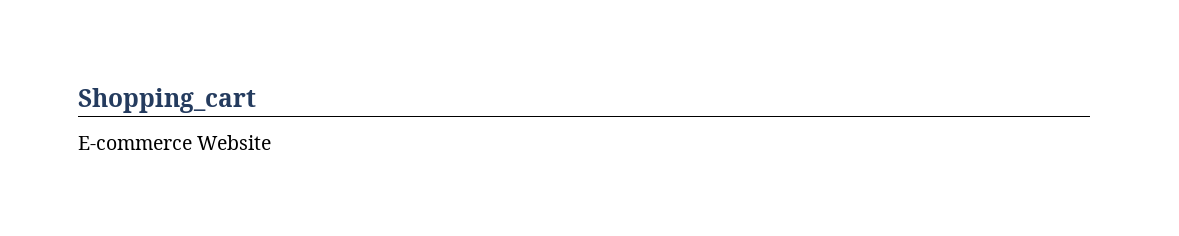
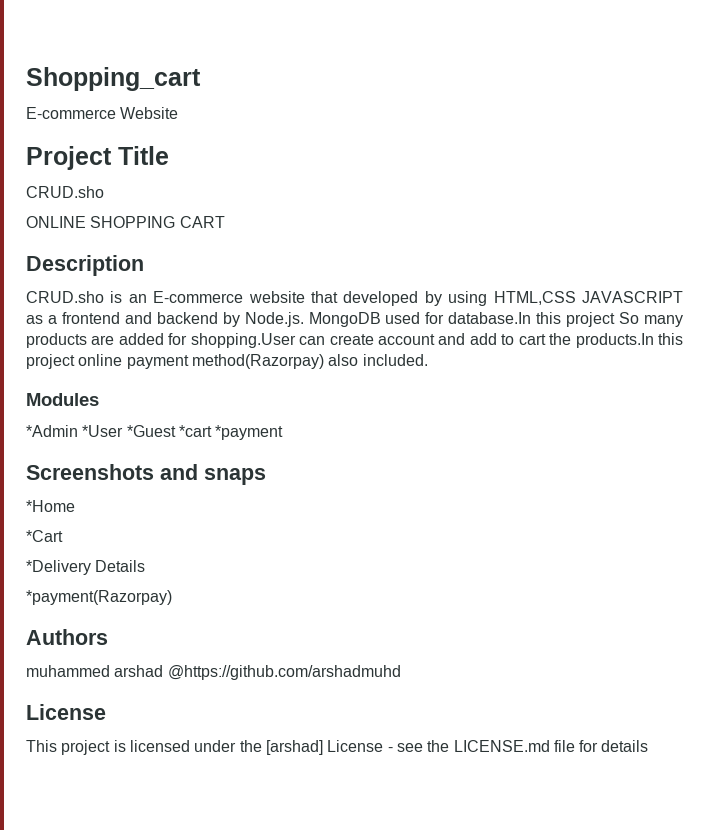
+ Project Title
+ CRUD.sho
+ ONLINE SHOPPING CART
+ Description
+ CRUD.sho is an E-commerce website that developed by using HTML,CSS JAVASCRIPT as a frontend and backend by Node.js. MongoDB used for database.In this project So many products are added for shopping.User can create account and add to cart the products.In this project online payment method(Razorpay) also included.
+ Modules
+ *Admin *User *Guest *cart *payment
+ Screenshots and snaps
+ *Home
+ *Cart
+ *Delivery Details
+ *payment(Razorpay)
+ Authors
+ muhammed arshad @https://github.com/arshadmuhd
+ License
+ This project is licensed under the [arshad] License - see the LICENSE.md file for details

